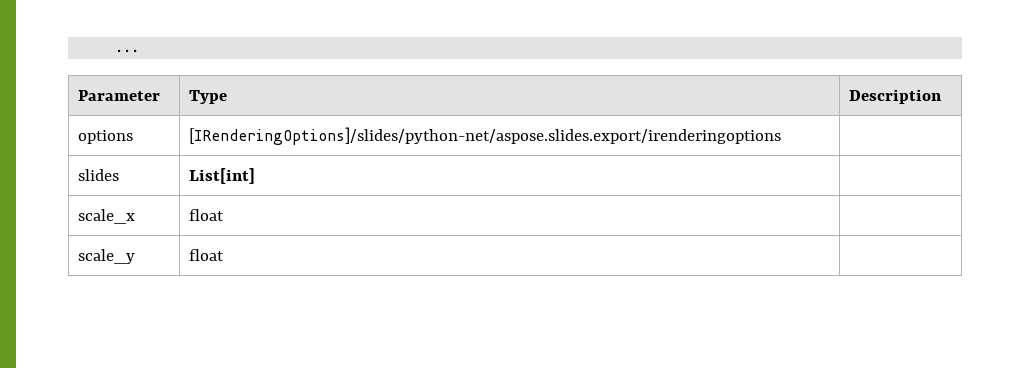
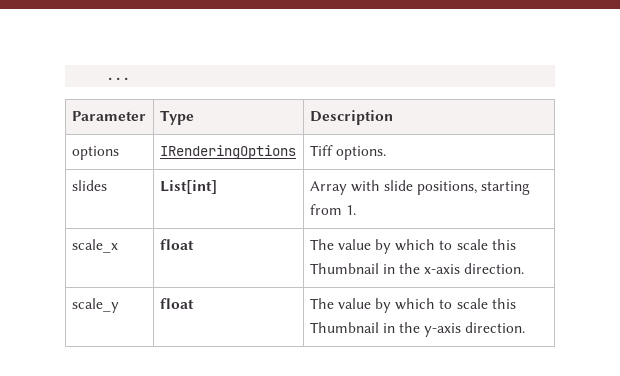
- options | [IRenderingOptions]/slides/python-net/aspose.slides.export/irenderingoptions |
+ options | IRenderingOptions | Tiff options.
- slides | List[int] |
- scale_x | float |
- scale_y | float |
+ slides | List[int] | Array with slide positions, starting from 1.
+ scale_x | float | The value by which to scale this Thumbnail in the x-axis direction.
+ scale_y | float | The value by which to scale this Thumbnail in the y-axis direction.

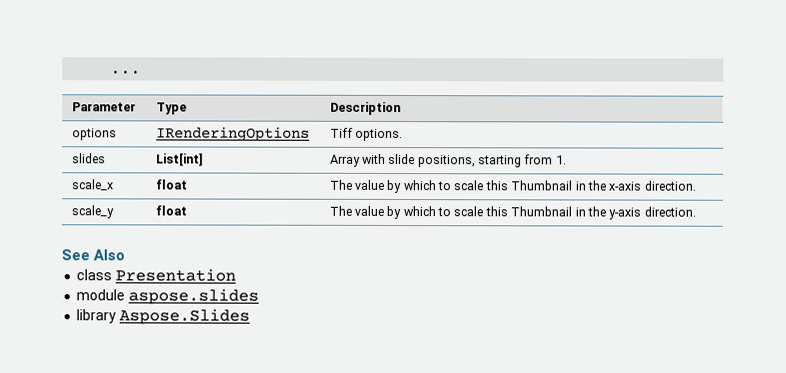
+ See Also
+ class Presentation
+ module aspose.slides
+ library Aspose.Slides

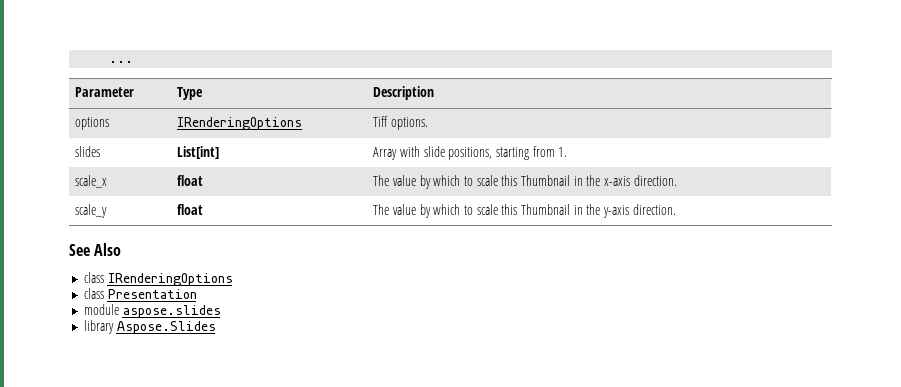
+ class IRenderingOptions

